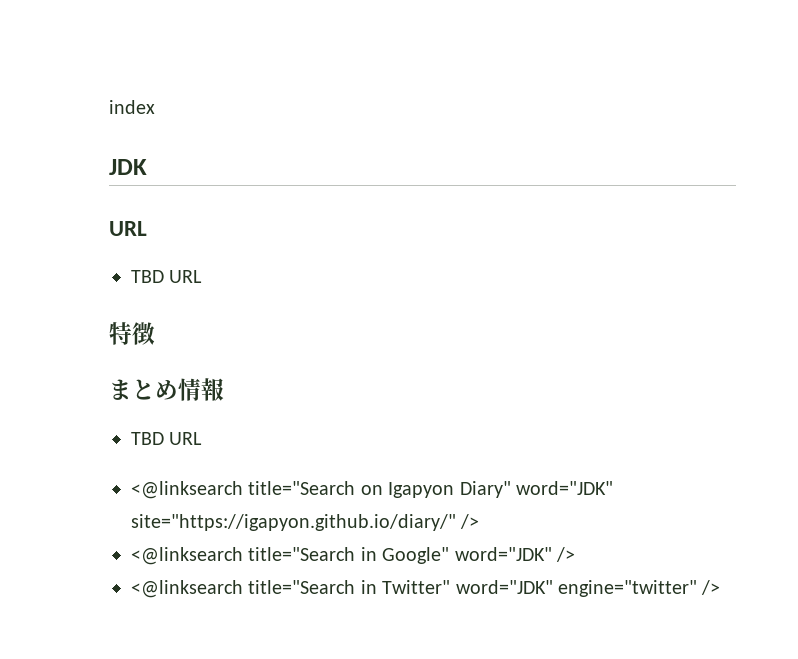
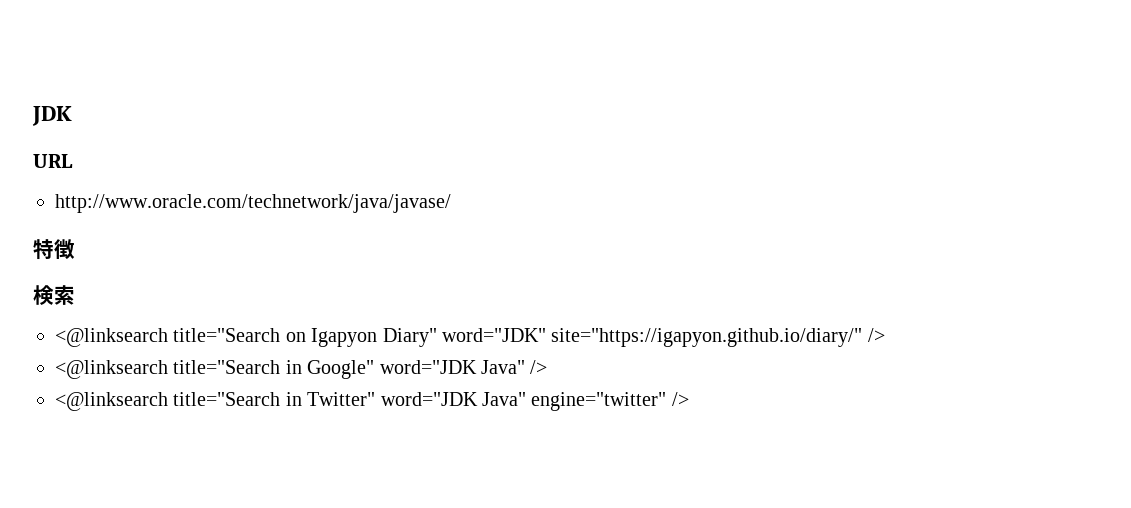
- index
  JDK
  URL
- TBD URL
+ http://www.oracle.com/technetwork/java/javase/
- まとめ情報
- TBD URL
+ 検索
- <@linksearch title="Search in Google" word="JDK" />
+ <@linksearch title="Search in Google" word="JDK Java" />
- <@linksearch title="Search in Twitter" word="JDK" engine="twitter" />
+ <@linksearch title="Search in Twitter" word="JDK Java" engine="twitter" />

